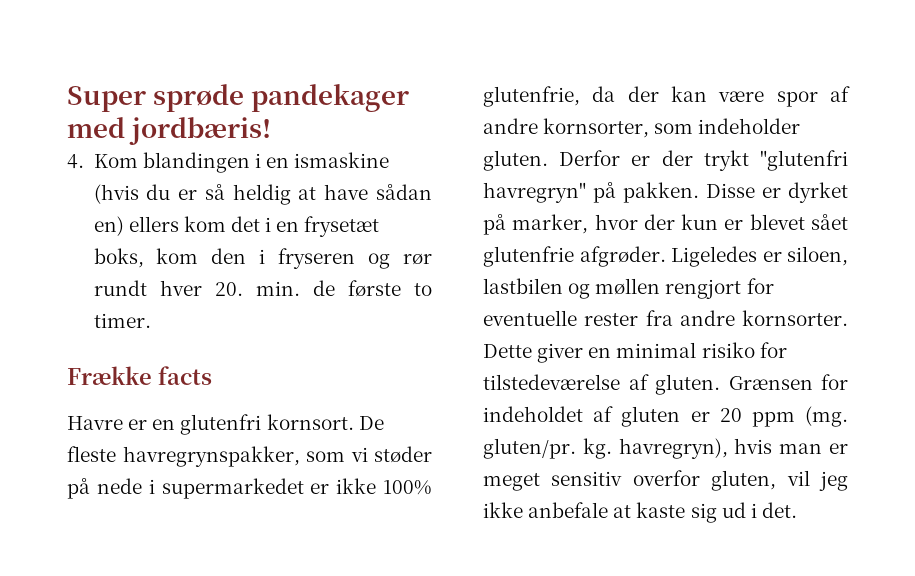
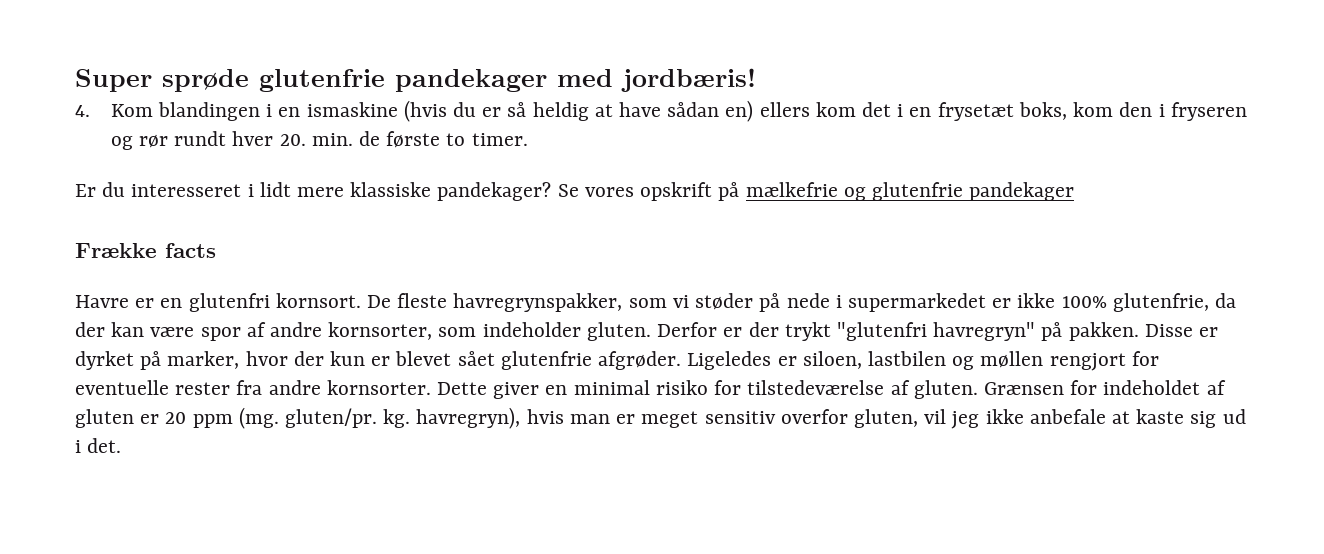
- Super sprøde pandekager med jordbæris!
+ Super sprøde glutenfrie pandekager med jordbæris!
+ Er du interesseret i lidt mere klassiske pandekager? Se vores opskrift på mælkefrie og glutenfrie pandekager

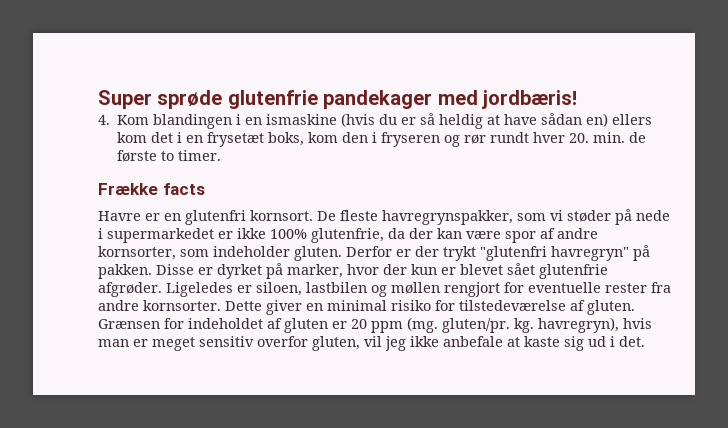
- Er du interesseret i lidt mere klassiske pandekager? Se vores opskrift på mælkefrie og glutenfrie pandekager

